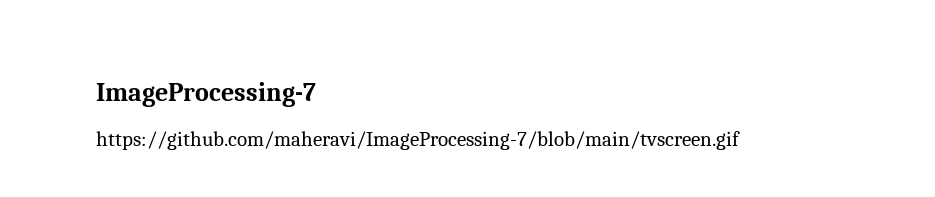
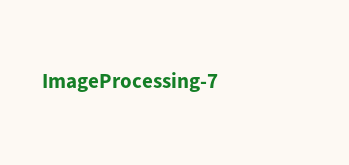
- https://github.com/maheravi/ImageProcessing-7/blob/main/tvscreen.gif

